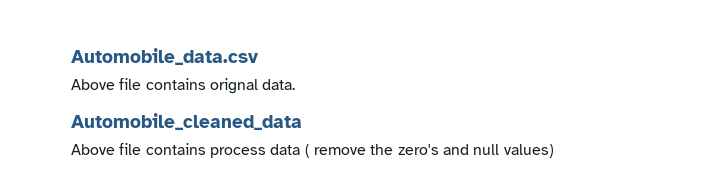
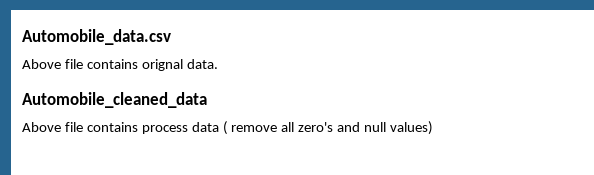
- Above file contains process data ( remove the zero's and null values)
+ Above file contains process data ( remove all zero's and null values)

